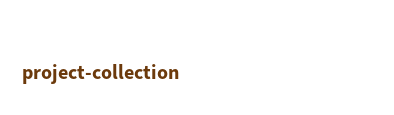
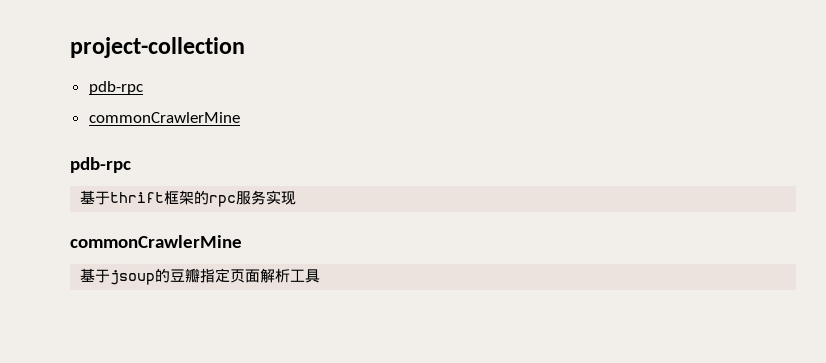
  project-collection
+ pdb-rpc
+ commonCrawlerMine
+ pdb-rpc
+ 基于thrift框架的rpc服务实现
+ commonCrawlerMine
+ 基于jsoup的豆瓣指定页面解析工具

